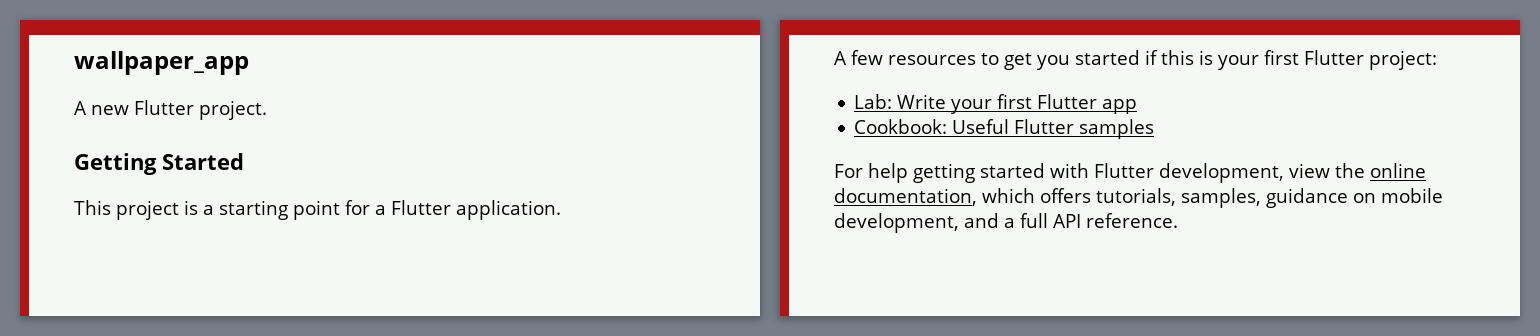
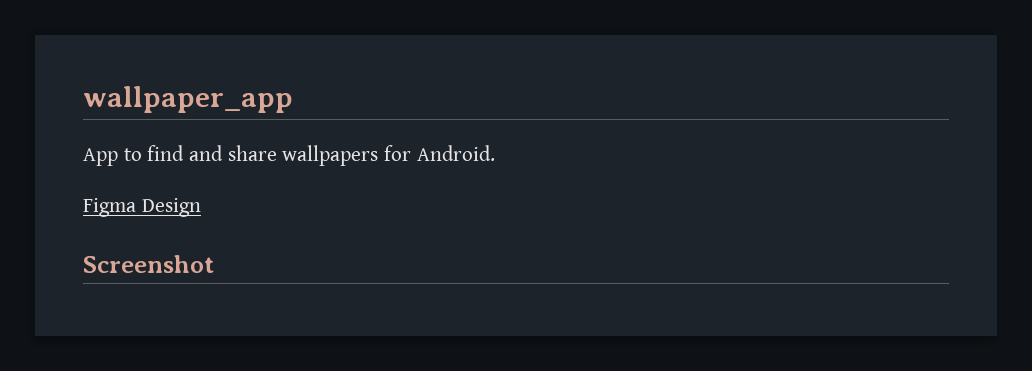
- A new Flutter project.
- Getting Started
- This project is a starting point for a Flutter application.
- A few resources to get you started if this is your first Flutter project:
- Lab: Write your first Flutter app
- Cookbook: Useful Flutter samples
- For help getting started with Flutter development, view the online documentation, which offers tutorials, samples, guidance on mobile development, and a full API reference.
+ App to find and share wallpapers for Android.
+ Figma Design
+ Screenshot

